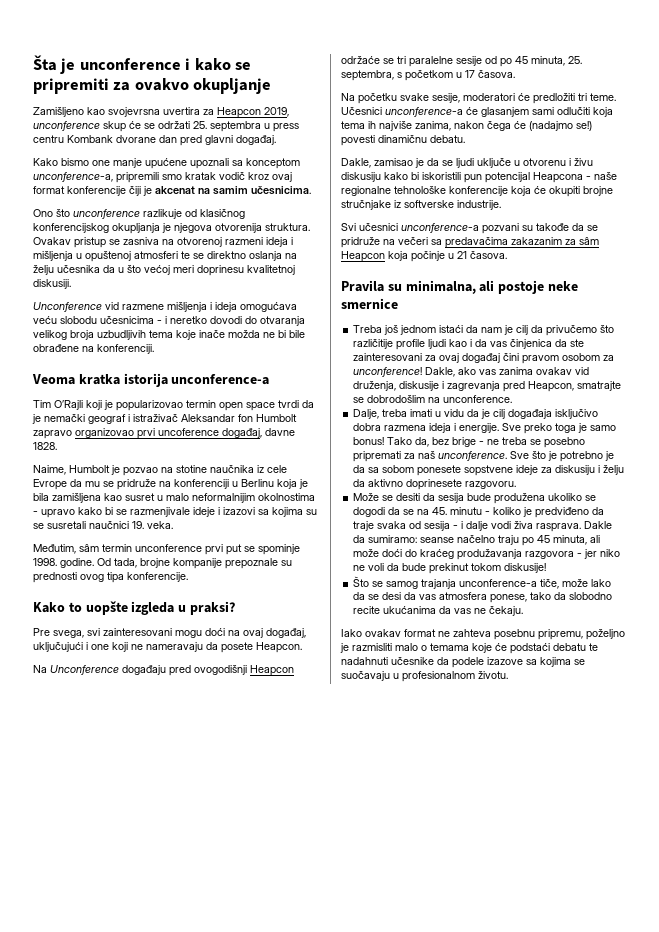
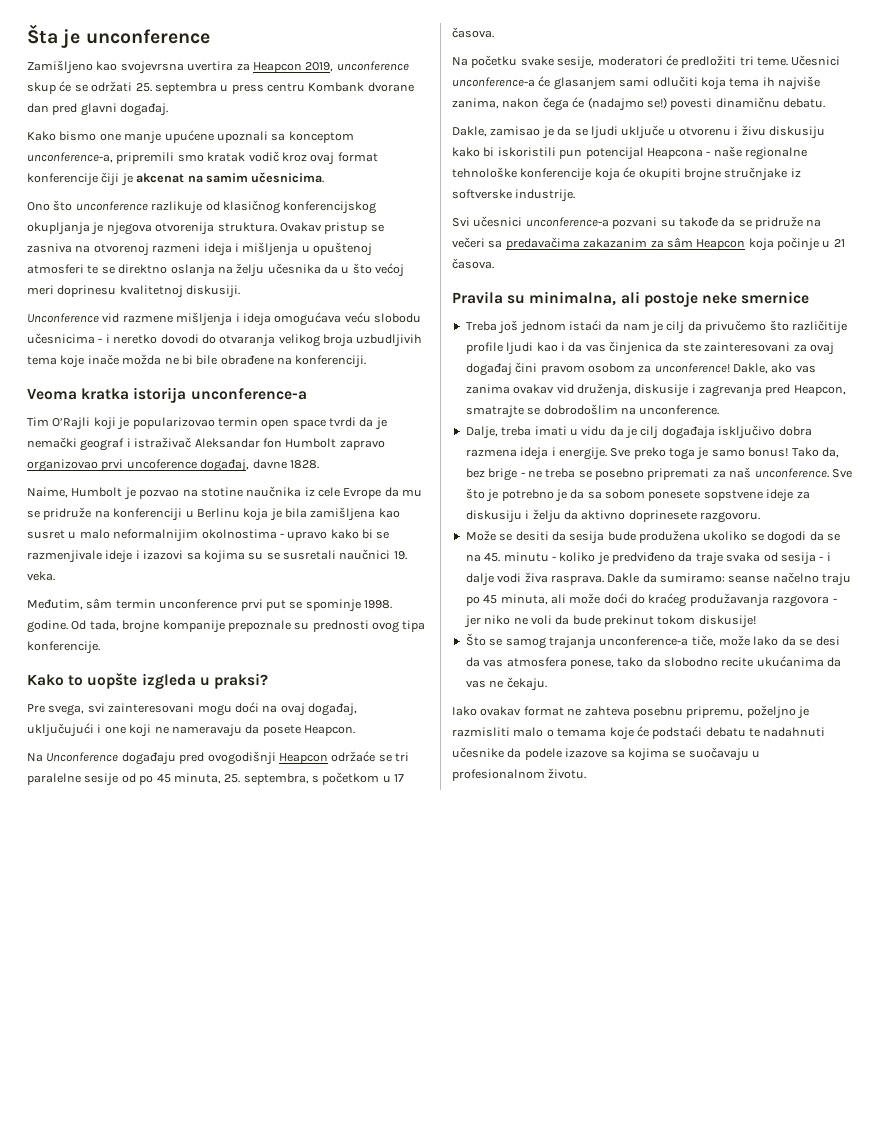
- Šta je unconference i kako se pripremiti za ovakvo okupljanje
+ Šta je unconference

